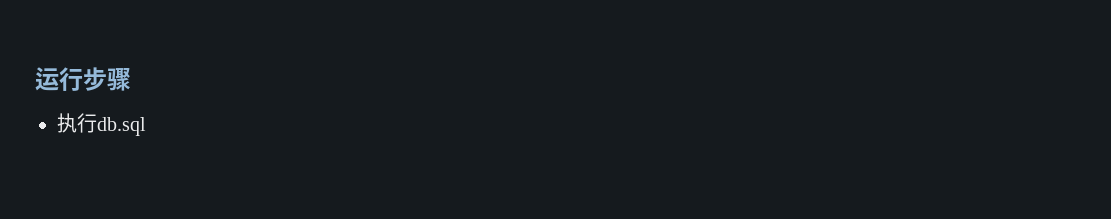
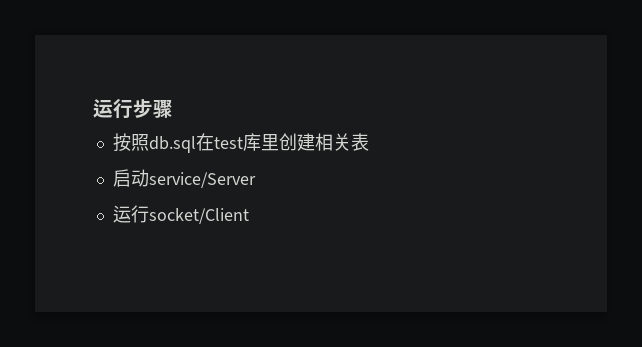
- 执行db.sql
+ 按照db.sql在test库里创建相关表
+ 启动service/Server
+ 运行socket/Client

